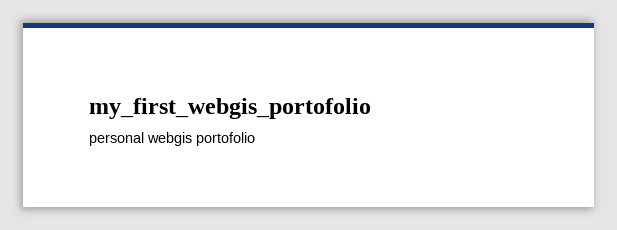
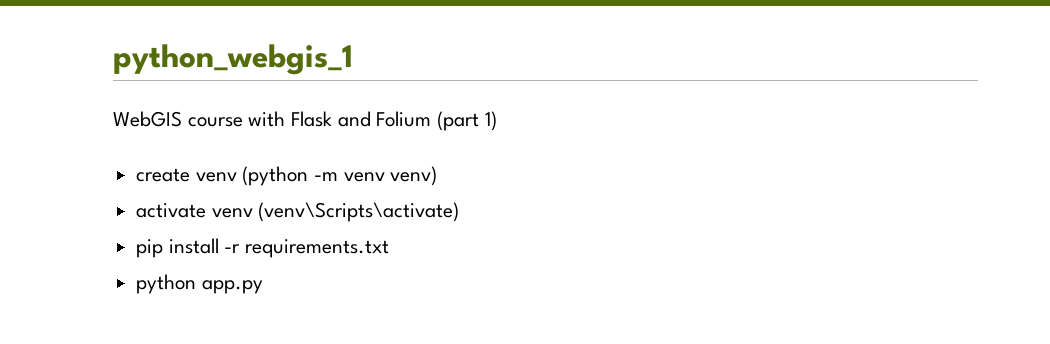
- my_first_webgis_portofolio
- personal webgis portofolio
+ python_webgis_1
+ WebGIS course with Flask and Folium (part 1)
+ create venv (python -m venv venv)
+ activate venv (venv\Scripts\activate)
+ pip install -r requirements.txt
+ python app.py

